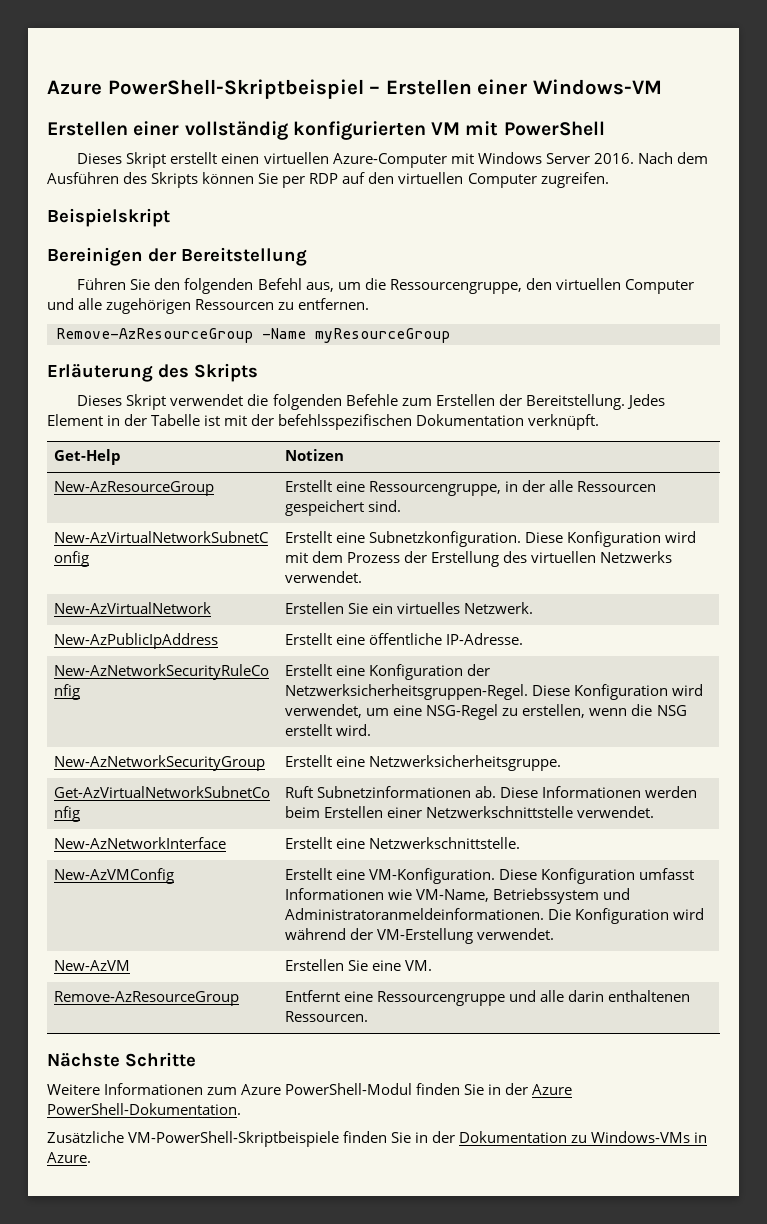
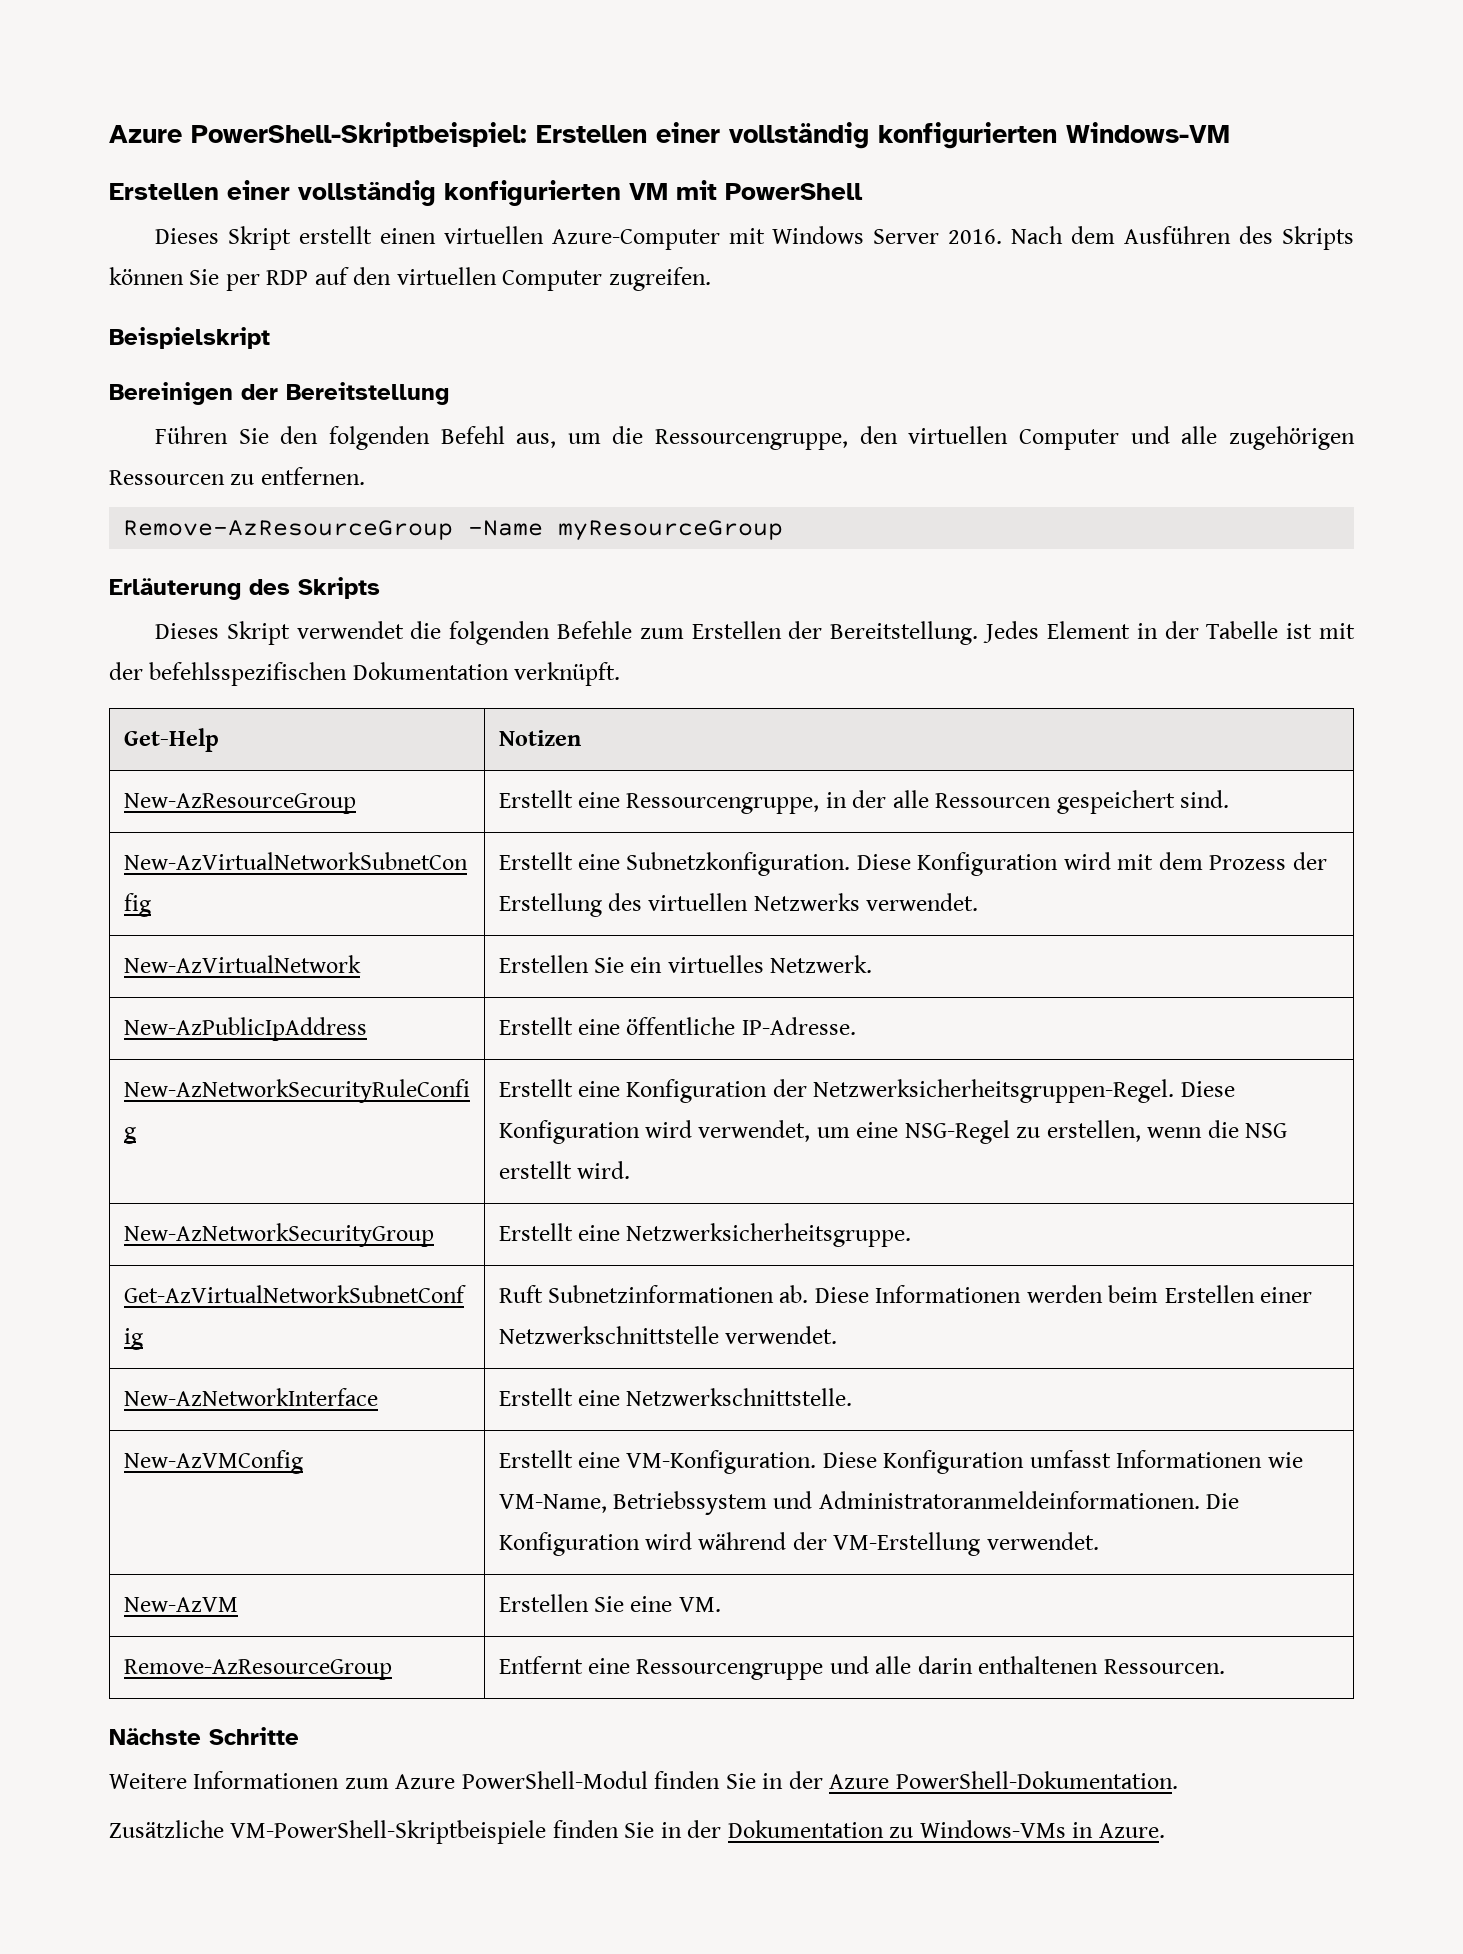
- Azure PowerShell-Skriptbeispiel – Erstellen einer Windows-VM
+ Azure PowerShell-Skriptbeispiel: Erstellen einer vollständig konfigurierten Windows-VM

